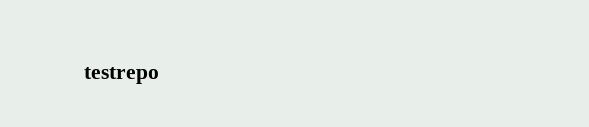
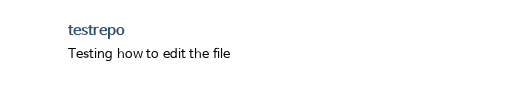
+ Testing how to edit the file

